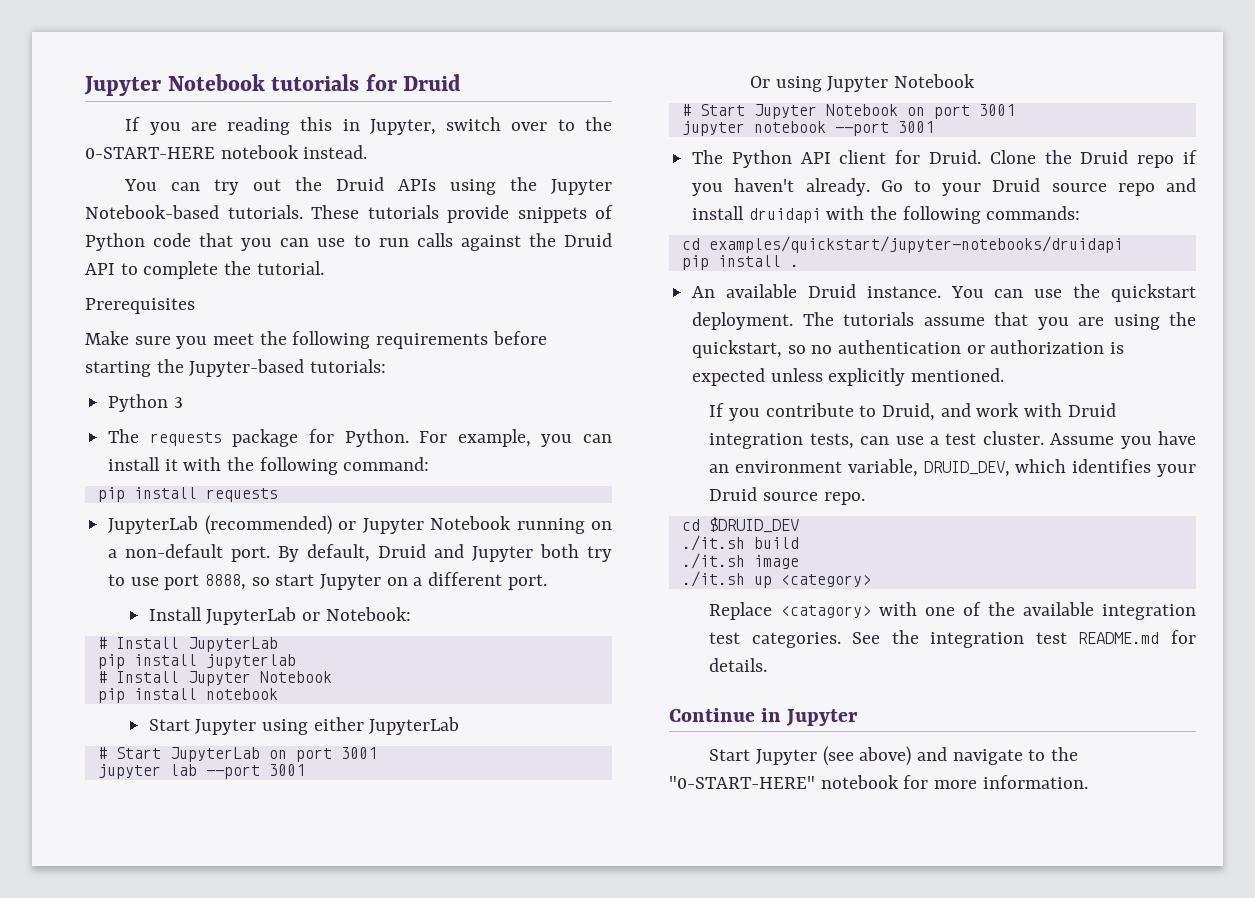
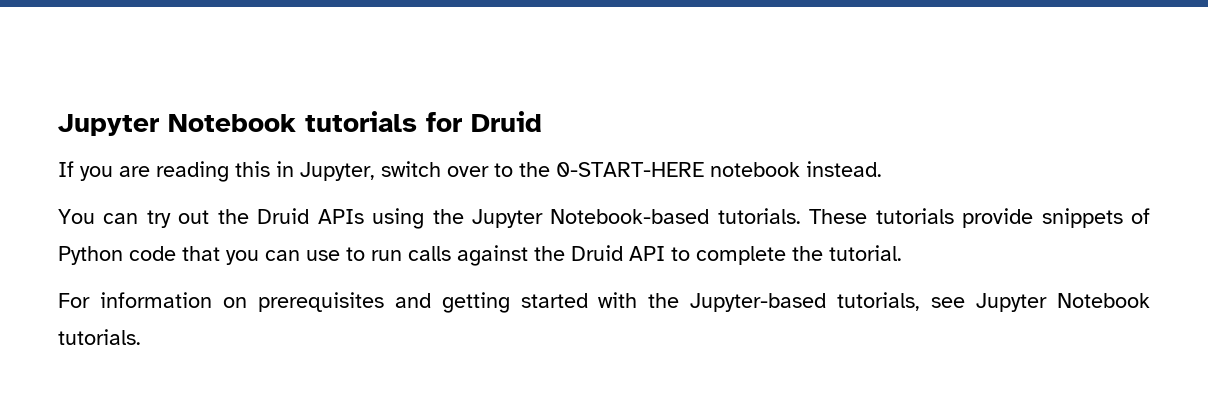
- Prerequisites
- Make sure you meet the following requirements before starting the Jupyter-based tutorials:
- Python 3
- The requests package for Python. For example, you can install it with the following command:
- pip install requests
- JupyterLab (recommended) or Jupyter Notebook running on a non-default port. By default, Druid and Jupyter both try to use port 8888, so start Jupyter on a different port.
- Install JupyterLab or Notebook:
- # Install JupyterLab
- pip install jupyterlab
- # Install Jupyter Notebook
- pip install notebook
- Start Jupyter using either JupyterLab
- # Start JupyterLab on port 3001
- jupyter lab --port 3001
- Or using Jupyter Notebook
- # Start Jupyter Notebook on port 3001
- jupyter notebook --port 3001
- The Python API client for Druid. Clone the Druid repo if you haven't already. Go to your Druid source repo and install druidapi with the following commands:
- cd examples/quickstart/jupyter-notebooks/druidapi
- pip install .
- An available Druid instance. You can use the quickstart deployment. The tutorials assume that you are using the quickstart, so no authentication or authorization is expected unless explicitly mentioned.
- If you contribute to Druid, and work with Druid integration tests, can use a test cluster. Assume you have an environment variable, DRUID_DEV, which identifies your Druid source repo.
- cd $DRUID_DEV
- ./it.sh build
- ./it.sh image
- ./it.sh up <category>
- Replace <catagory> with one of the available integration test categories. See the integration test README.md for details.
- Continue in Jupyter
- Start Jupyter (see above) and navigate to the "0-START-HERE" notebook for more information.
+ For information on prerequisites and getting started with the Jupyter-based tutorials, see Jupyter Notebook tutorials.

